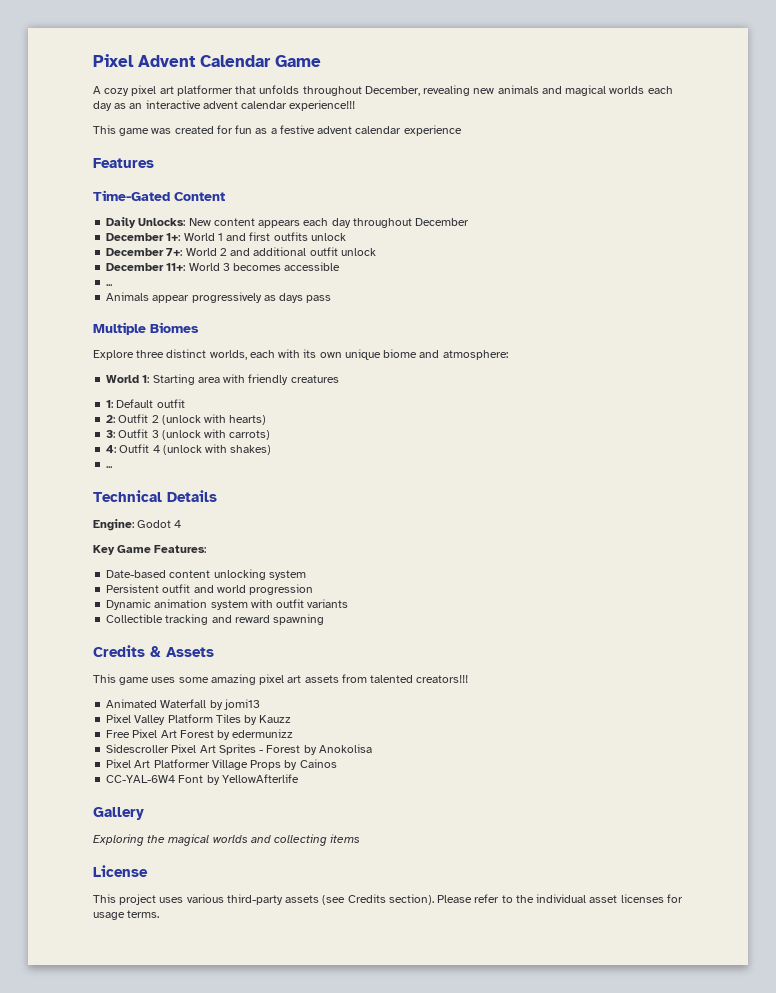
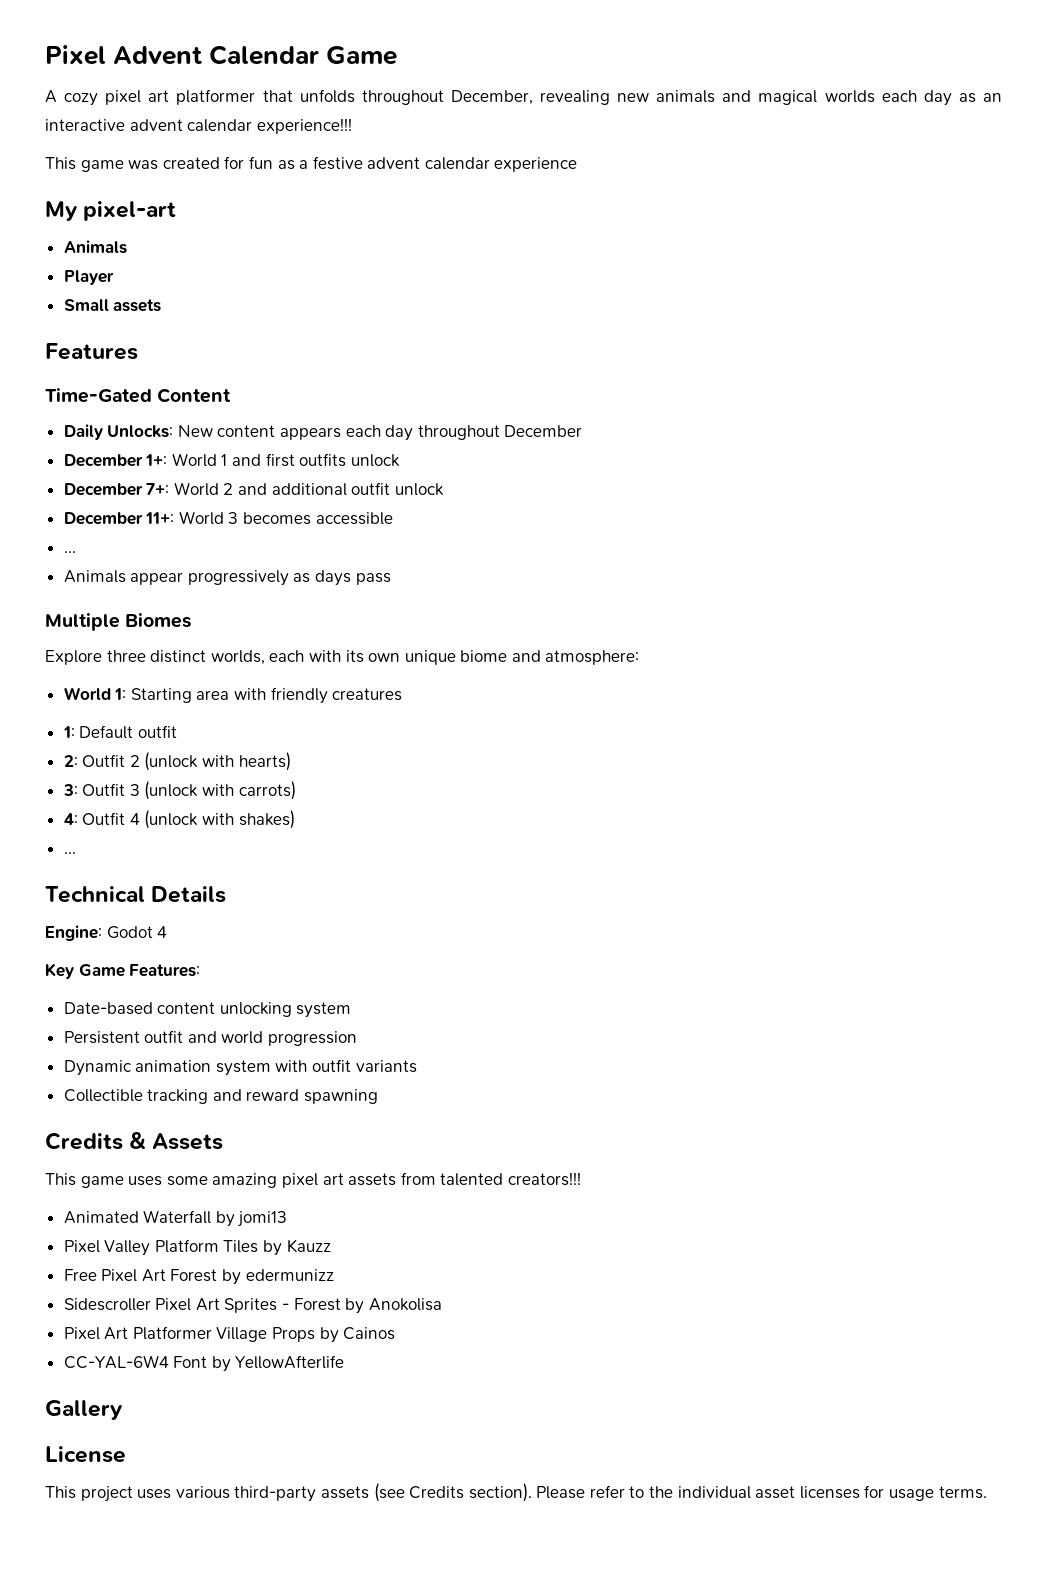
+ My pixel-art
+ Animals
+ Player
+ Small assets
- Exploring the magical worlds and collecting items

